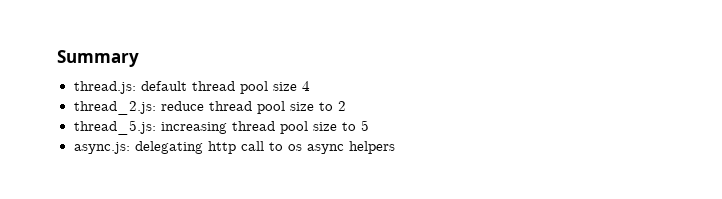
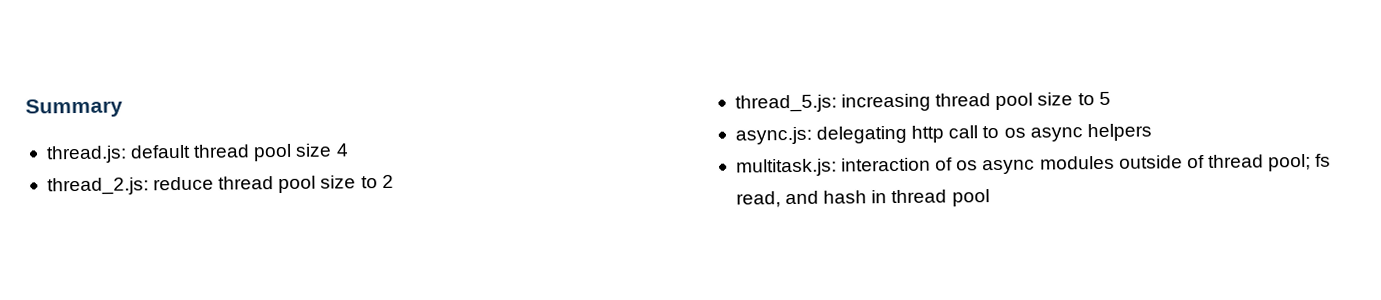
+ multitask.js: interaction of os async modules outside of thread pool; fs read, and hash in thread pool

